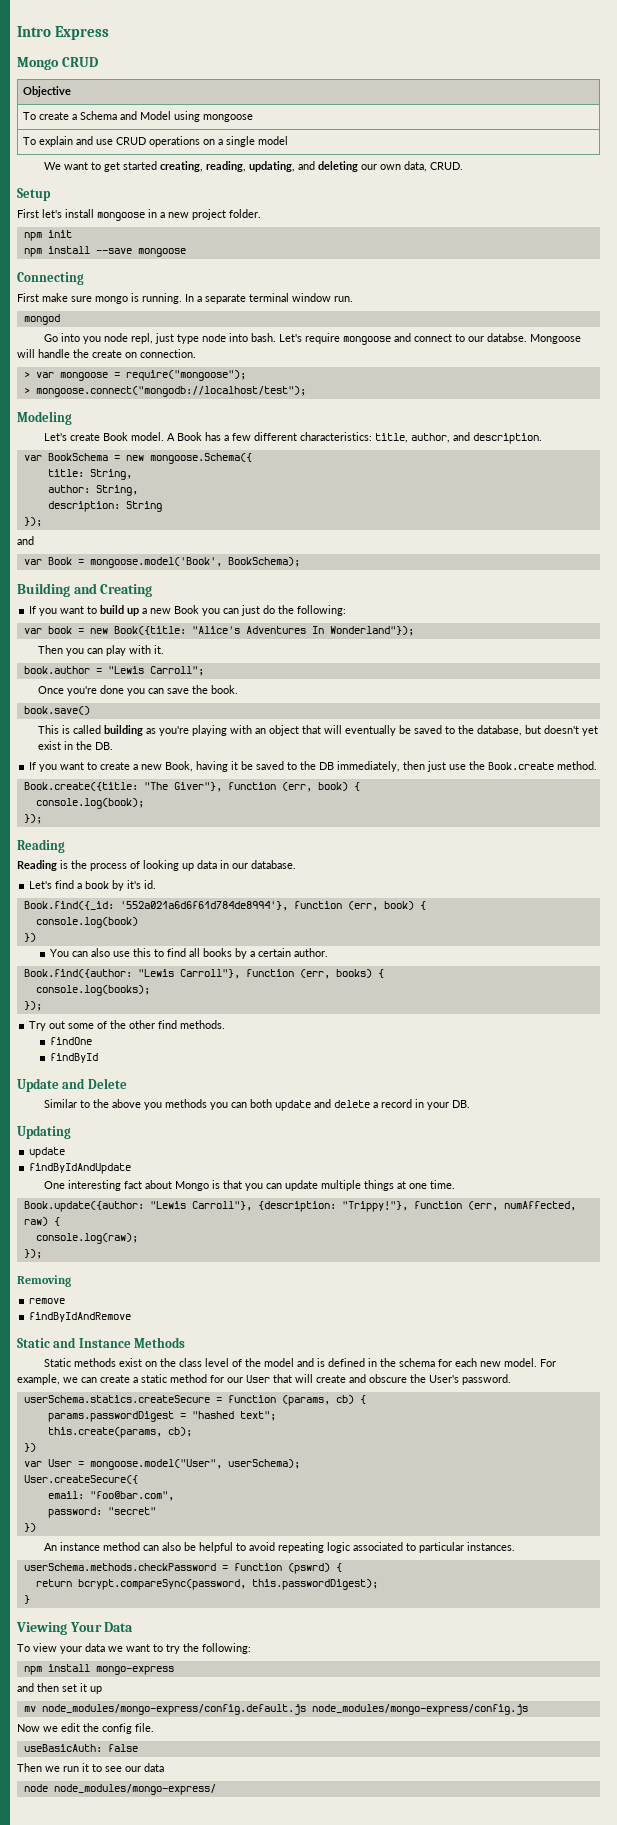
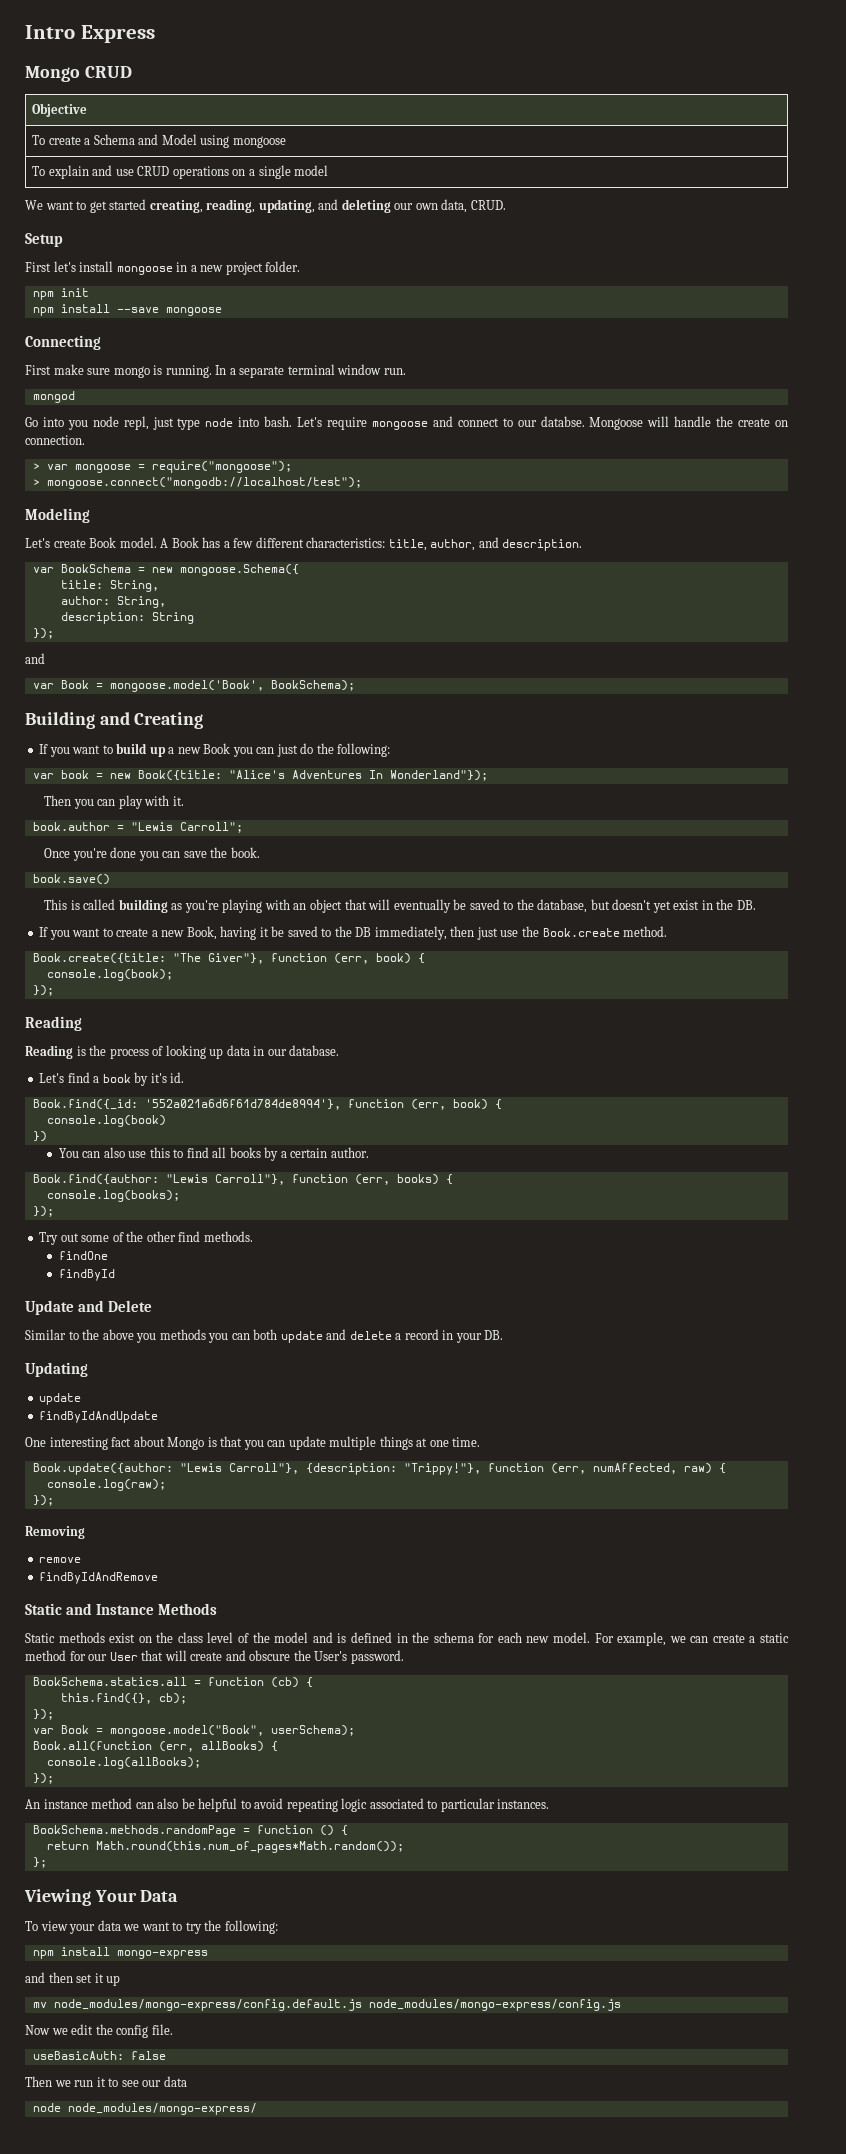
- userSchema.statics.createSecure = function (params, cb) {
- params.passwordDigest = "hashed text";
- this.create(params, cb);
- })
- var User = mongoose.model("User", userSchema);
- User.createSecure({
- email: "foo@bar.com",
- password: "secret"
- })
+ BookSchema.statics.all = function (cb) {
+ this.find({}, cb);
+ });
+ var Book = mongoose.model("Book", userSchema);
+ Book.all(function (err, allBooks) {
+ console.log(allBooks);
+ });
- userSchema.methods.checkPassword = function (pswrd) {
+ BookSchema.methods.randomPage = function () {
- return bcrypt.compareSync(password, this.passwordDigest);
- }
+ return Math.round(this.num_of_pages*Math.random());
+ };

